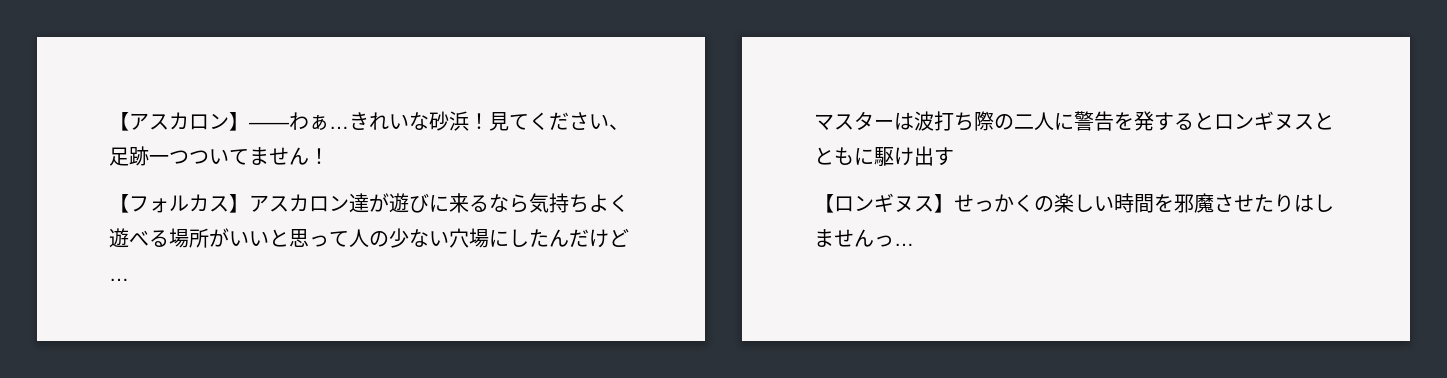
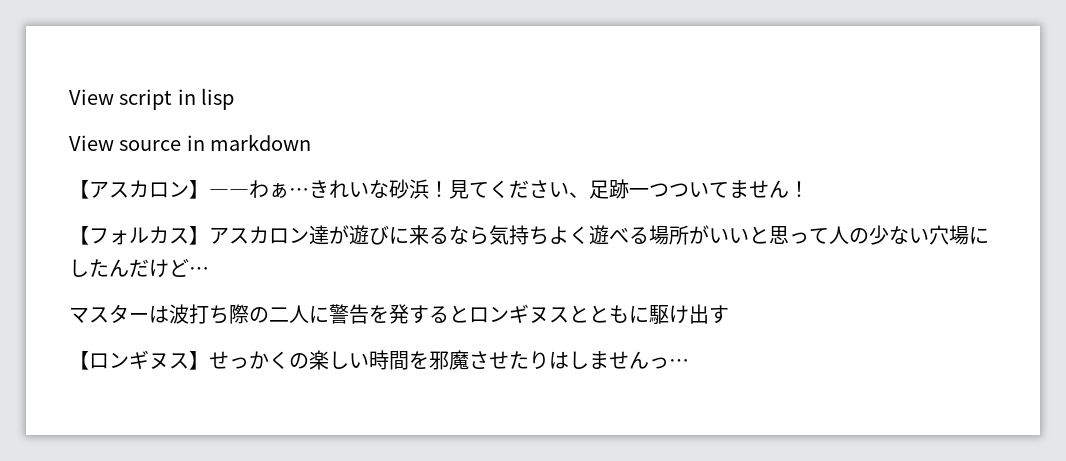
+ View script in lisp
+ View source in markdown

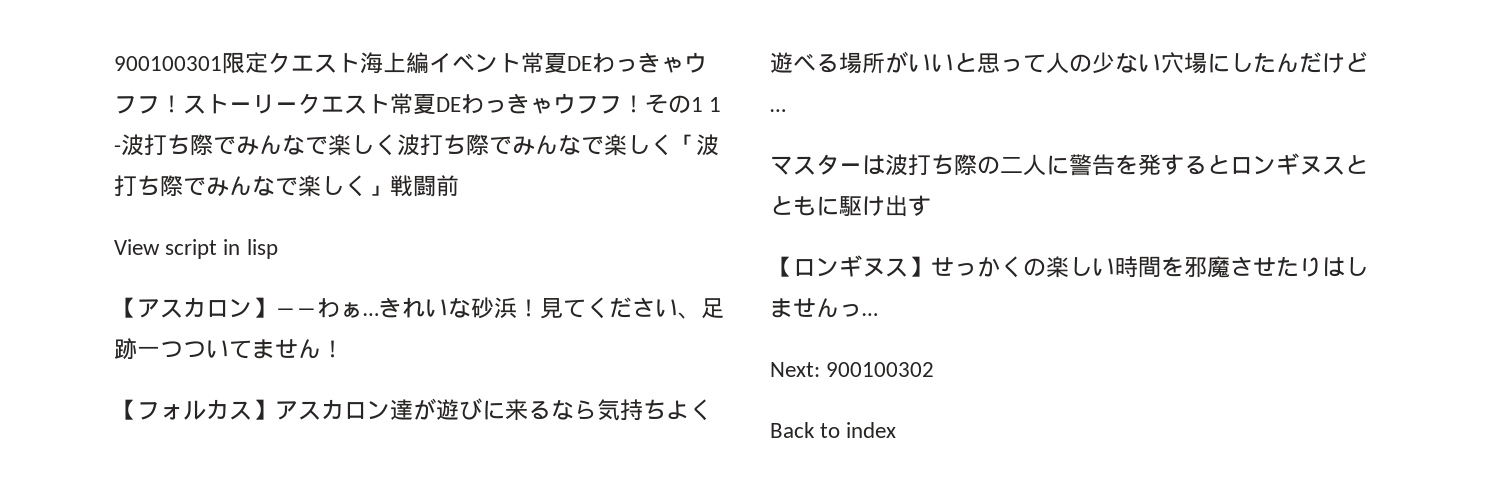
+ 900100301限定クエスト海上編イベント常夏DEわっきゃウフフ！ストーリークエスト常夏DEわっきゃウフフ！その1 1 -波打ち際でみんなで楽しく波打ち際でみんなで楽しく「波打ち際でみんなで楽しく」戦闘前
- View source in markdown
+ Next: 900100302
+ Back to index

